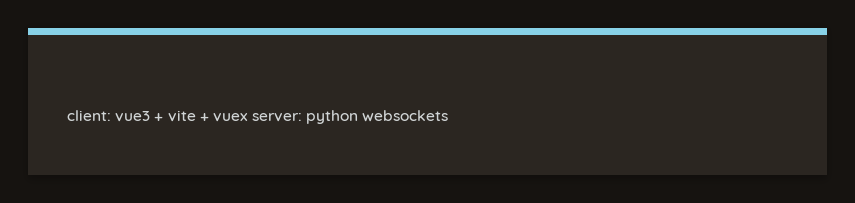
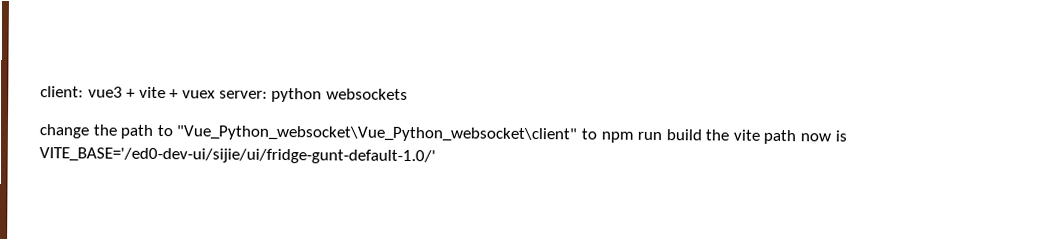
+ change the path to "Vue_Python_websocket\Vue_Python_websocket\client" to npm run build the vite path now is VITE_BASE='/ed0-dev-ui/sijie/ui/fridge-gunt-default-1.0/'

